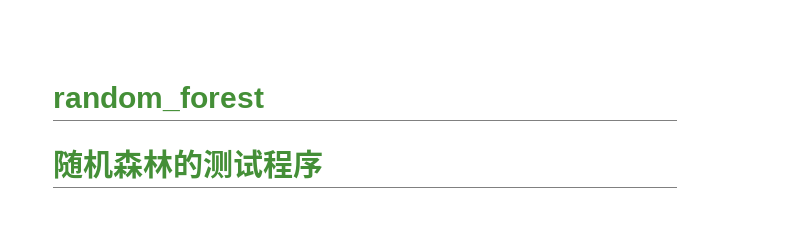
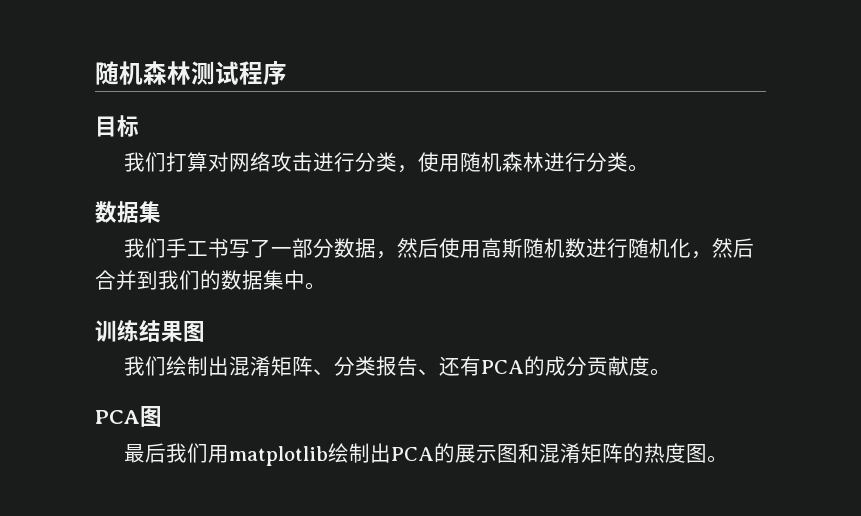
- random_forest
- 随机森林的测试程序
+ 随机森林测试程序
+ 目标
+ 我们打算对网络攻击进行分类，使用随机森林进行分类。
+ 数据集
+ 我们手工书写了一部分数据，然后使用高斯随机数进行随机化，然后合并到我们的数据集中。
+ 训练结果图
+ 我们绘制出混淆矩阵、分类报告、还有PCA的成分贡献度。
+ PCA图
+ 最后我们用matplotlib绘制出PCA的展示图和混淆矩阵的热度图。

